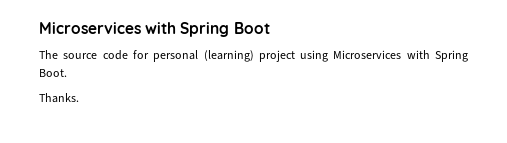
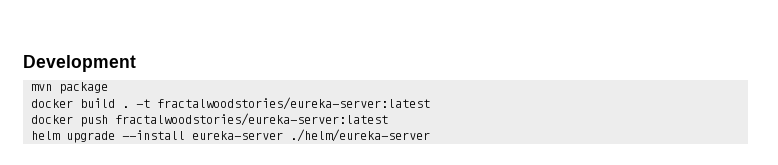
- Microservices with Spring Boot
- The source code for personal (learning) project using Microservices with Spring Boot.
- Thanks.
+ Development
+ mvn package
+ docker build . -t fractalwoodstories/eureka-server:latest
+ docker push fractalwoodstories/eureka-server:latest
+ helm upgrade --install eureka-server ./helm/eureka-server

